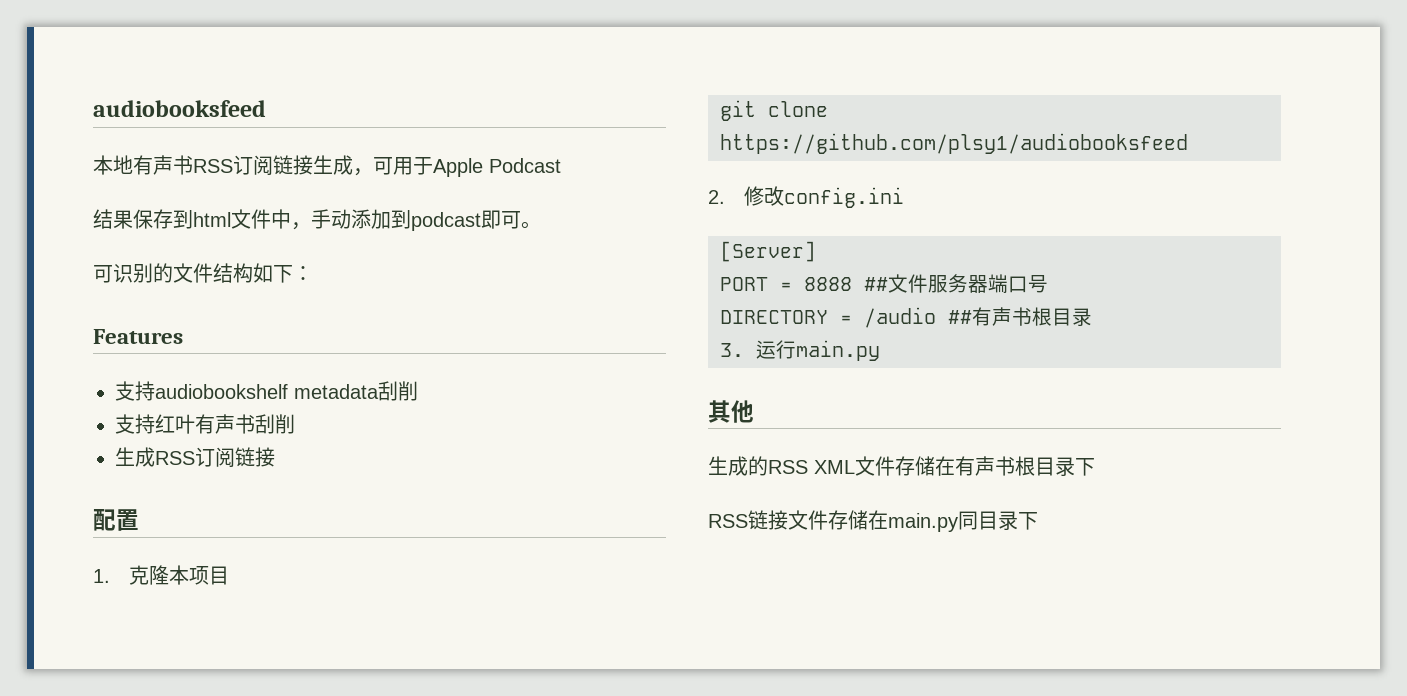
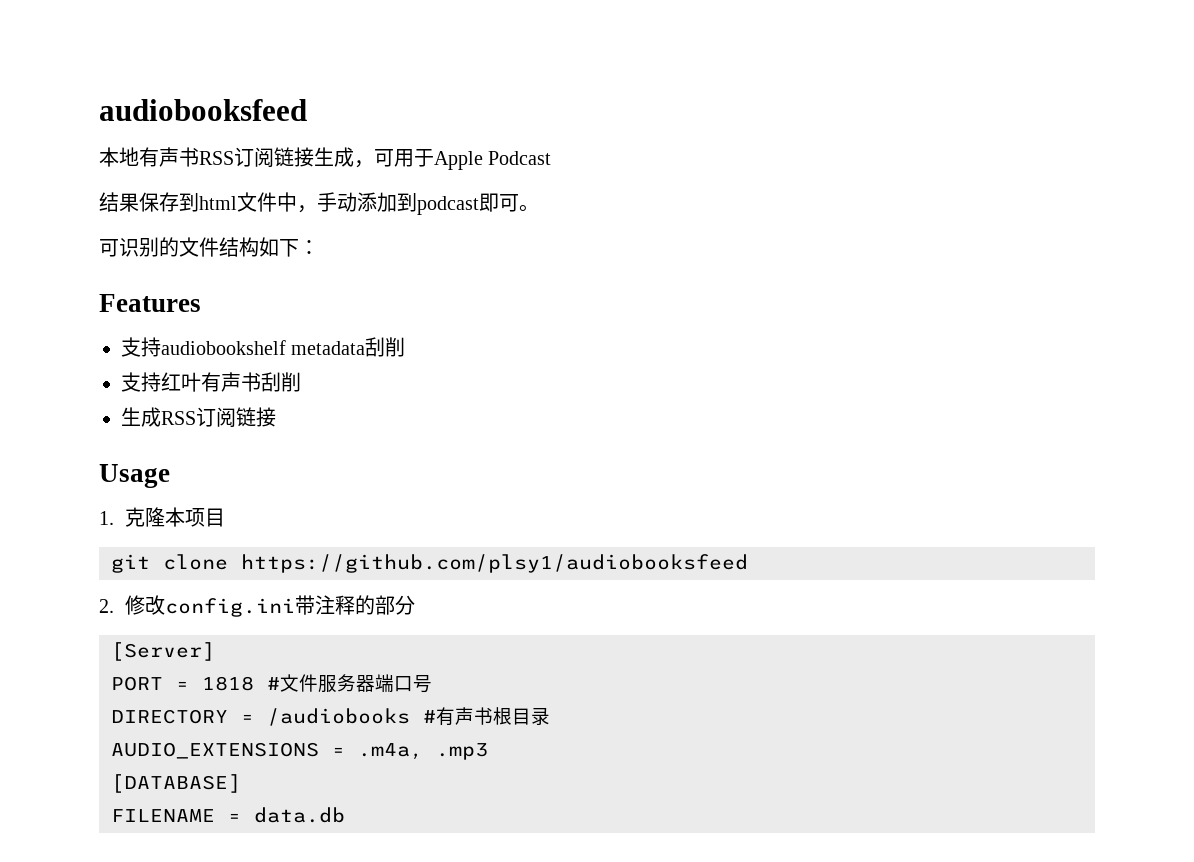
- 配置
+ Usage
- 2.修改config.ini
+ 2.修改config.ini带注释的部分
- PORT = 8888 ##文件服务器端口号
+ PORT = 1818 #文件服务器端口号
- DIRECTORY = /audio ##有声书根目录
+ DIRECTORY = /audiobooks #有声书根目录
- 3.运行main.py
- 其他
- 生成的RSS XML文件存储在有声书根目录下
- RSS链接文件存储在main.py同目录下
+ AUDIO_EXTENSIONS = .m4a, .mp3
+ [DATABASE]
+ FILENAME = data.db

